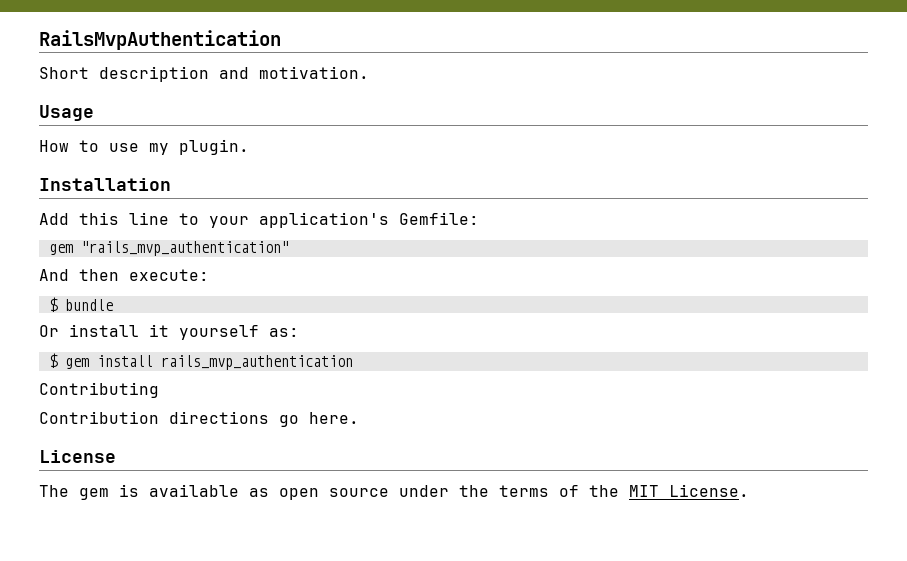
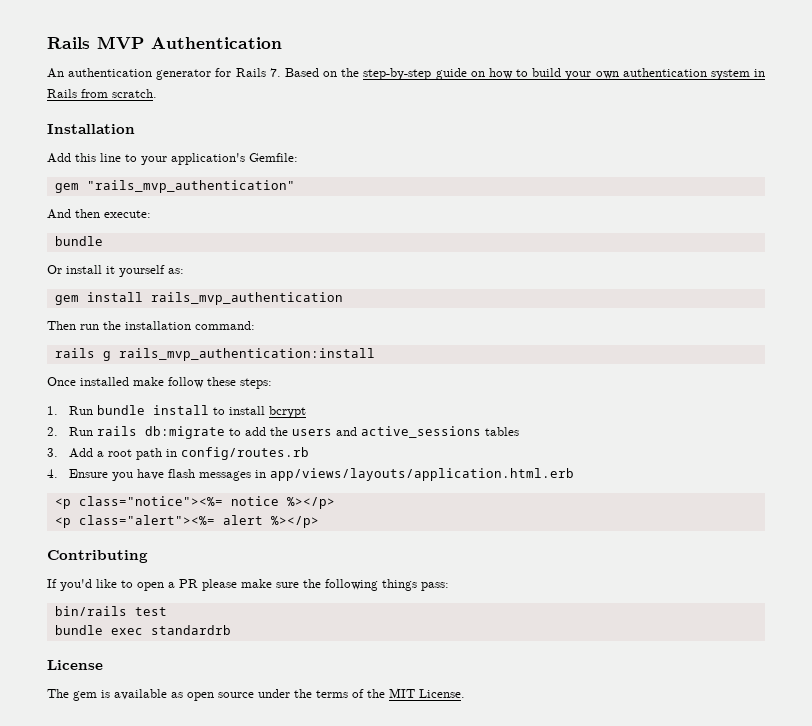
- RailsMvpAuthentication
- Short description and motivation.
- Usage
- How to use my plugin.
+ Rails MVP Authentication
+ An authentication generator for Rails 7. Based on the step-by-step guide on how to build your own authentication system in Rails from scratch.
  And then execute:
- $ bundle
+ bundle
- $ gem install rails_mvp_authentication
+ gem install rails_mvp_authentication
+ Then run the installation command:
+ rails g rails_mvp_authentication:install
+ Once installed make follow these steps:
+ 1. Run bundle install to install bcrypt
+ 2. Run rails db:migrate to add the users and active_sessions tables
+ 3. Add a root path in config/routes.rb
+ 4. Ensure you have flash messages in app/views/layouts/application.html.erb
+ <p class="notice"><%= notice %></p>
+ <p class="alert"><%= alert %></p>
  Contributing
- Contribution directions go here.
+ If you'd like to open a PR please make sure the following things pass:
+ bin/rails test
+ bundle exec standardrb

